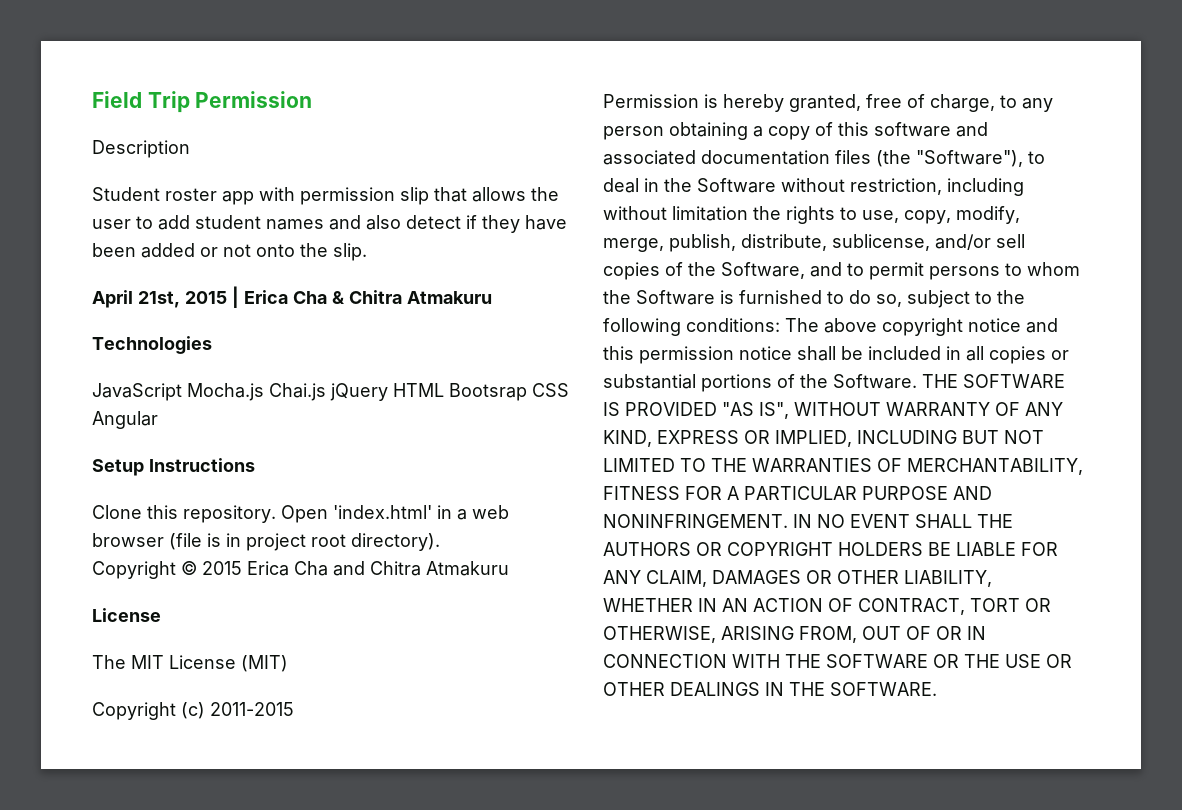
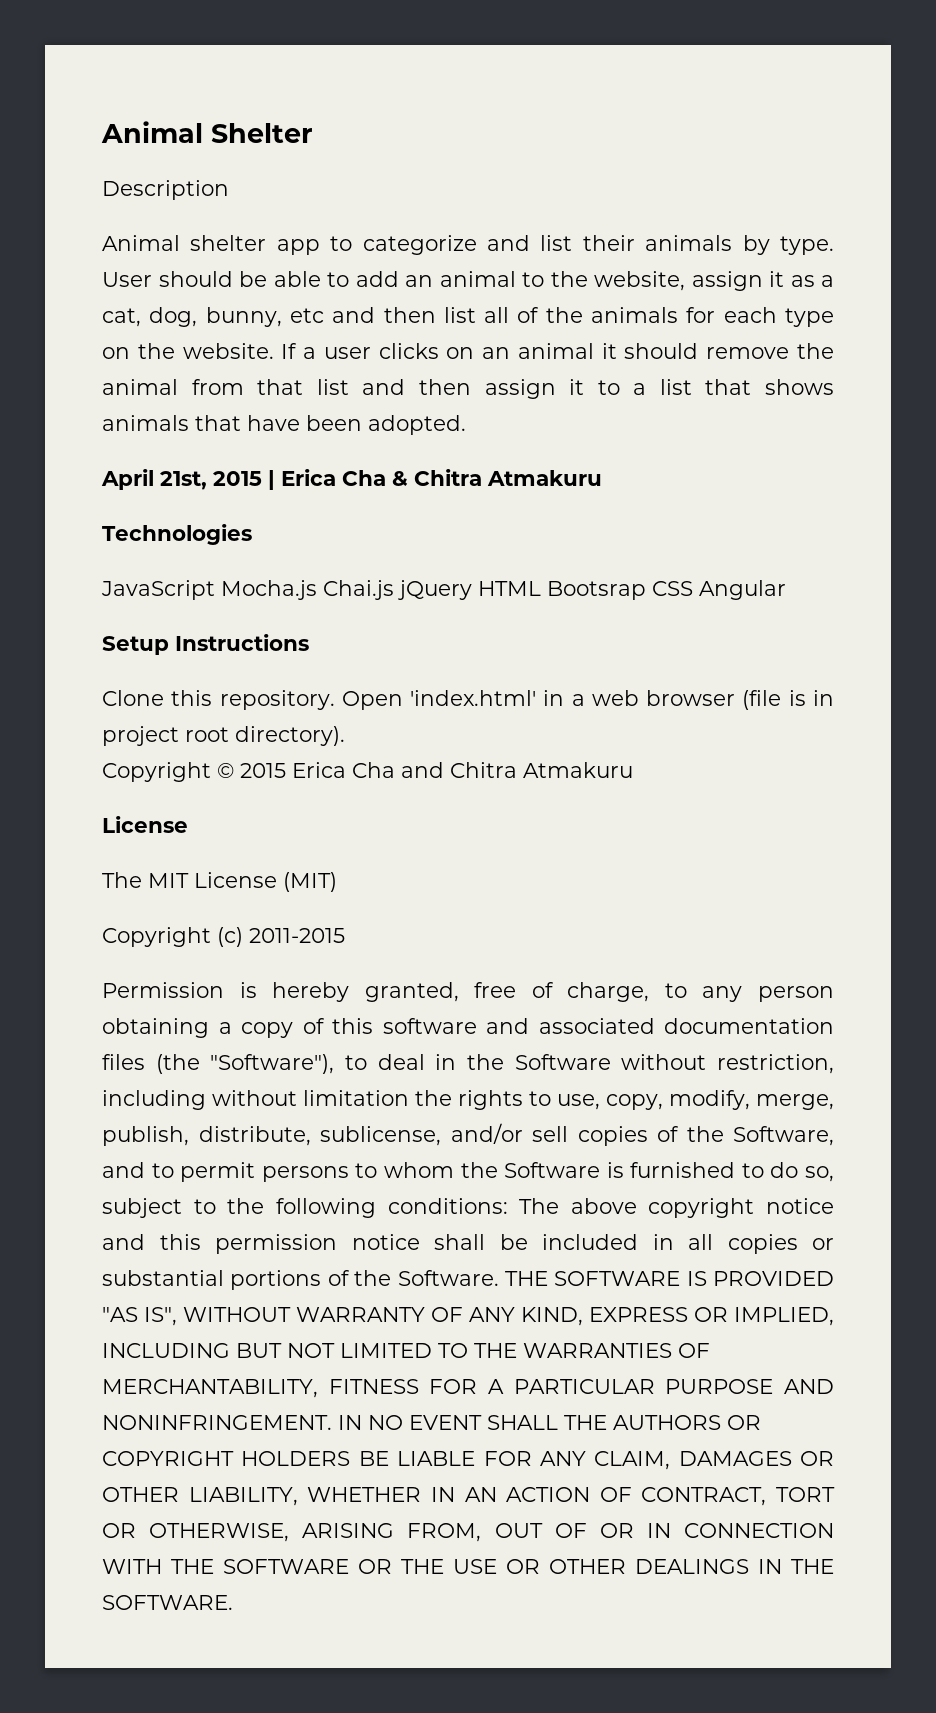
- Field Trip Permission
+ Animal Shelter
  Description
- Student roster app with permission slip that allows the user to add student names and also detect if they have been added or not onto the slip.
+ Animal shelter app to categorize and list their animals by type. User should be able to add an animal to the website, assign it as a cat, dog, bunny, etc and then list all of the animals for each type on the website. If a user clicks on an animal it should remove the animal from that list and then assign it to a list that shows animals that have been adopted.

